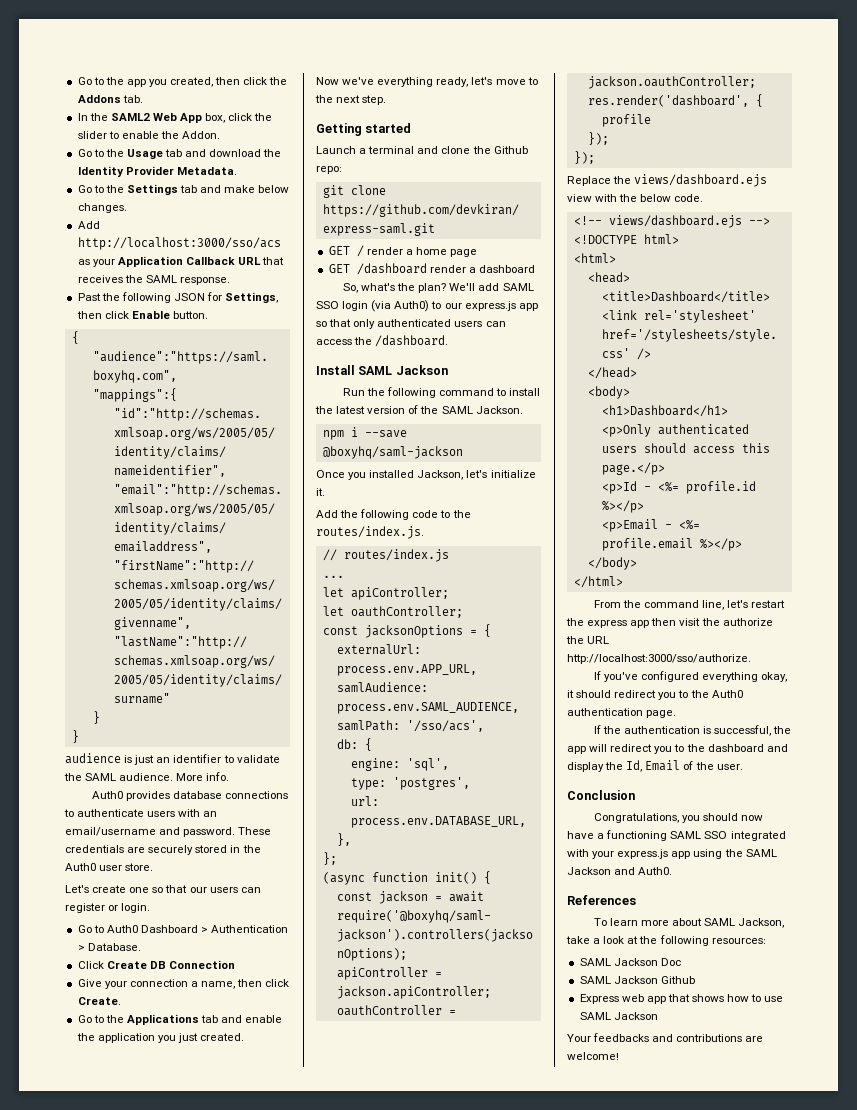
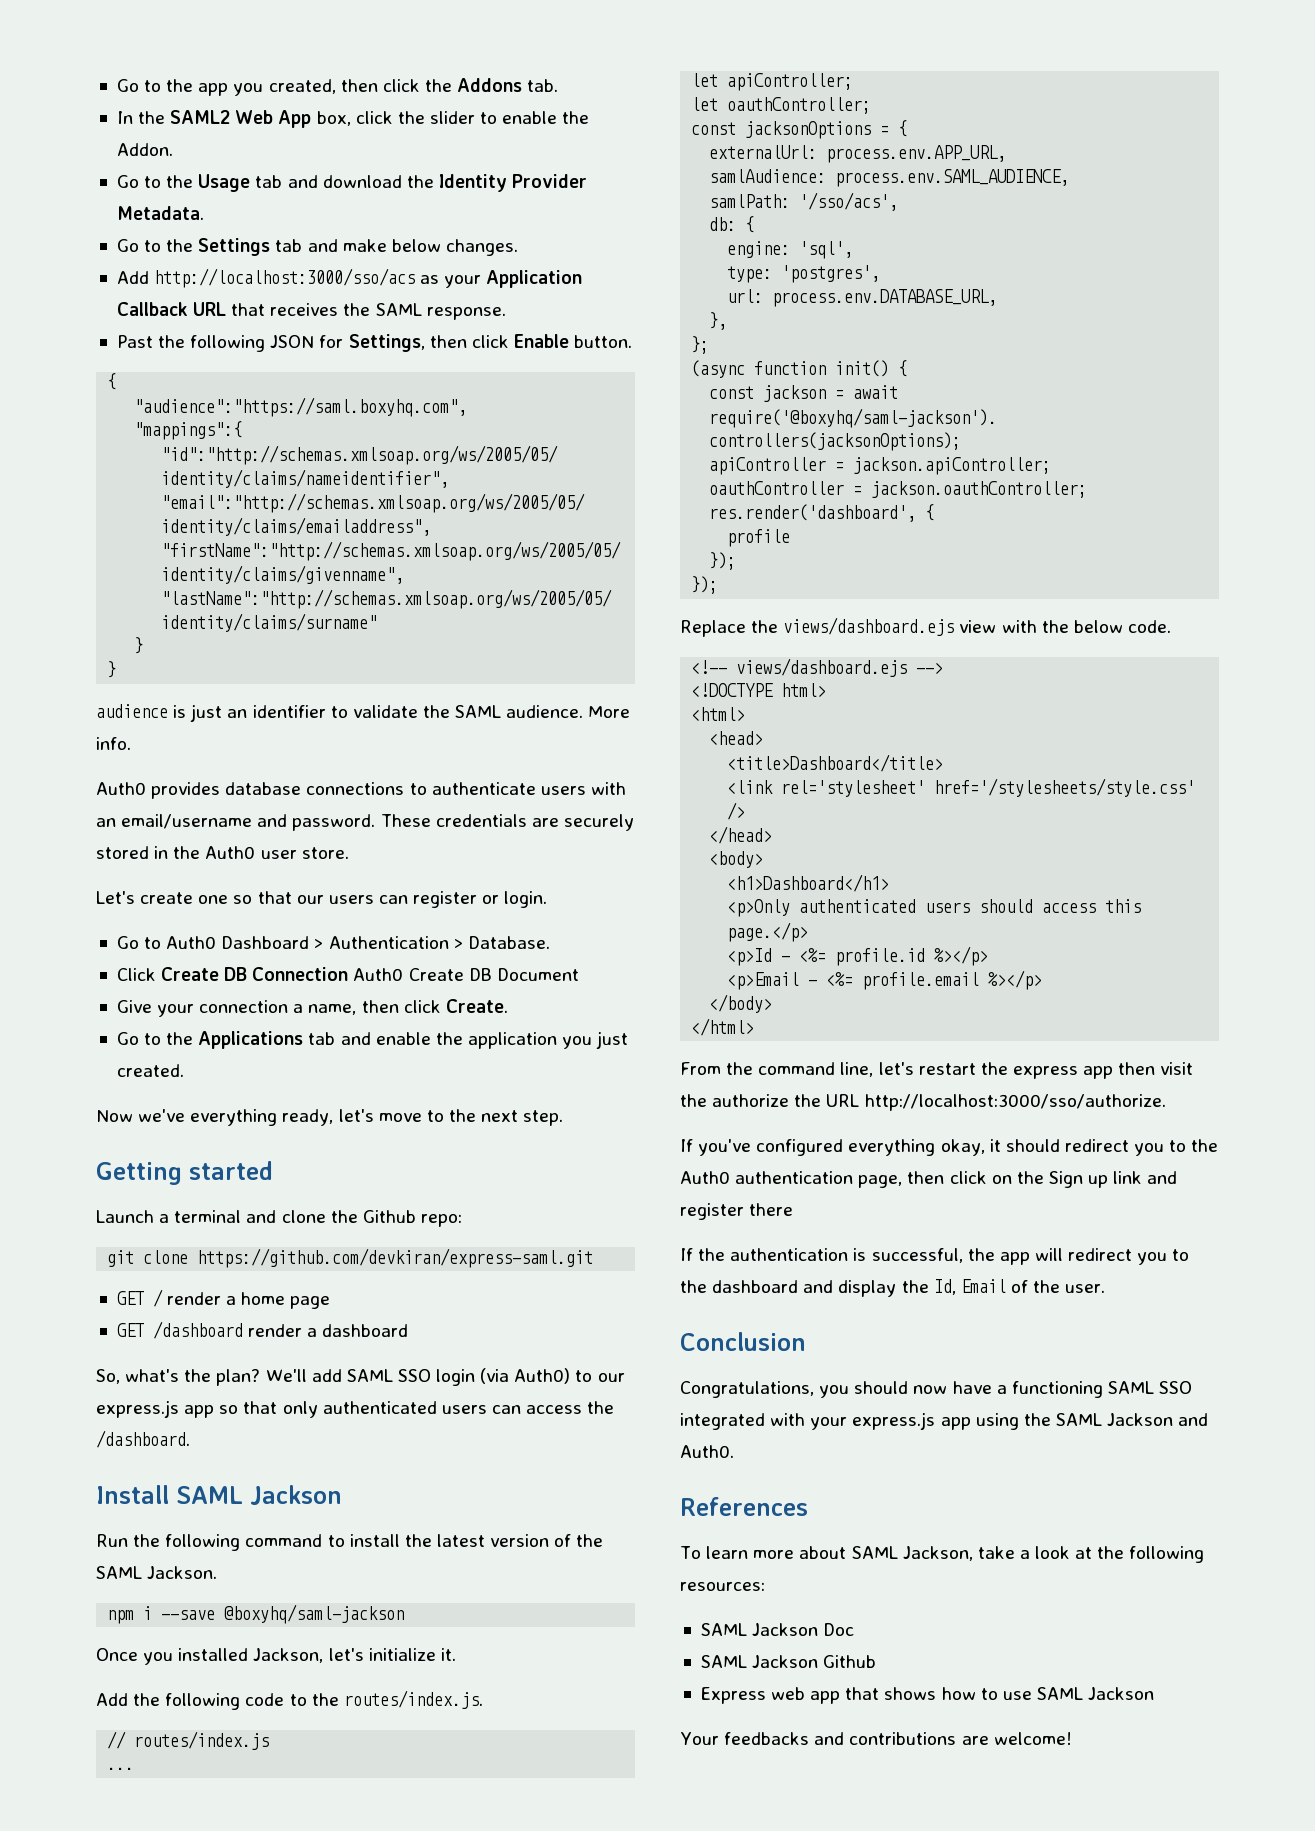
- Click Create DB Connection
+ Click Create DB Connection Auth0 Create DB Document
- If you've configured everything okay, it should redirect you to the Auth0 authentication page.
+ If you've configured everything okay, it should redirect you to the Auth0 authentication page, then click on the Sign up link and register there

